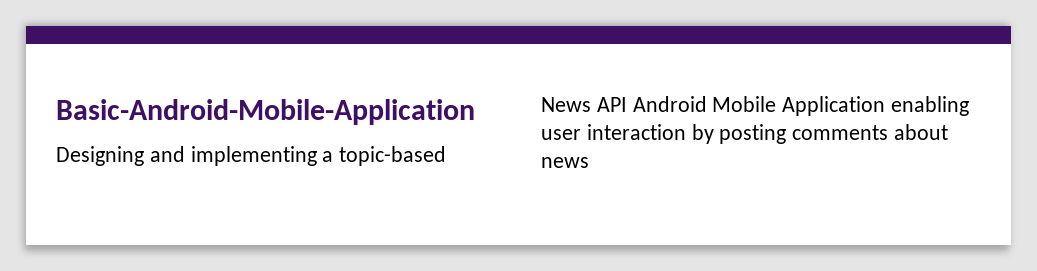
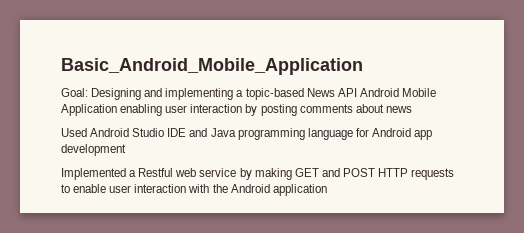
- Basic-Android-Mobile-Application
- Designing and implementing a topic-based News API Android Mobile Application enabling user interaction by posting comments about news
+ Basic_Android_Mobile_Application
+ Goal: Designing and implementing a topic-based News API Android Mobile Application enabling user interaction by posting comments about news
+ Used Android Studio IDE and Java programming language for Android app development
+ Implemented a Restful web service by making GET and POST HTTP requests to enable user interaction with the Android application

